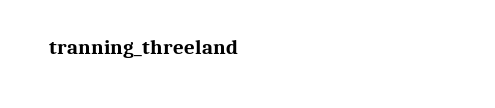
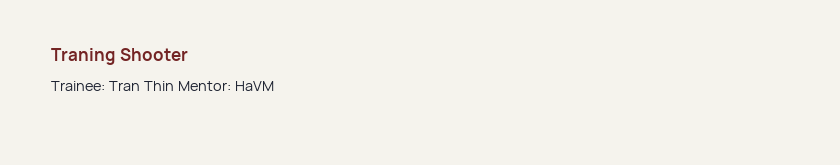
- tranning_threeland
+ Traning Shooter
+ Trainee: Tran Thin Mentor: HaVM

